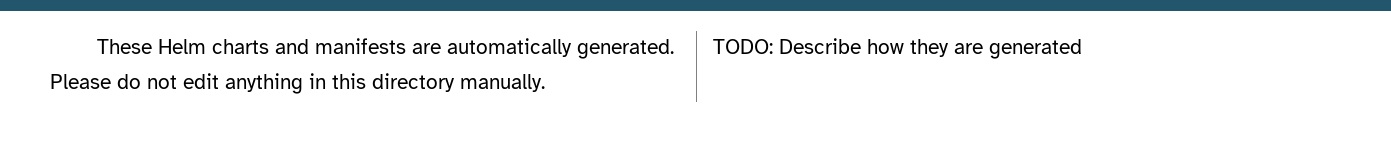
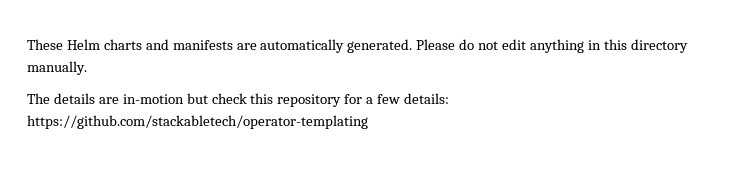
- TODO: Describe how they are generated
+ The details are in-motion but check this repository for a few details: https://github.com/stackabletech/operator-templating

